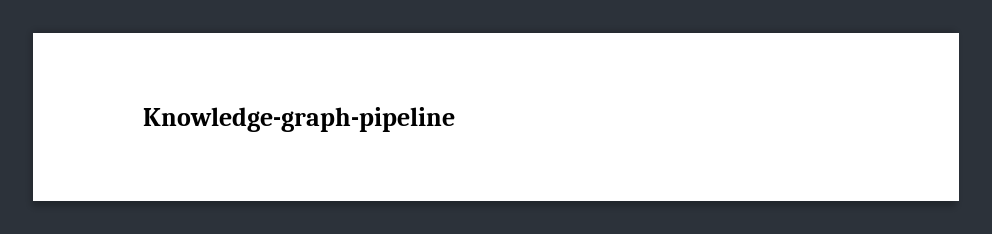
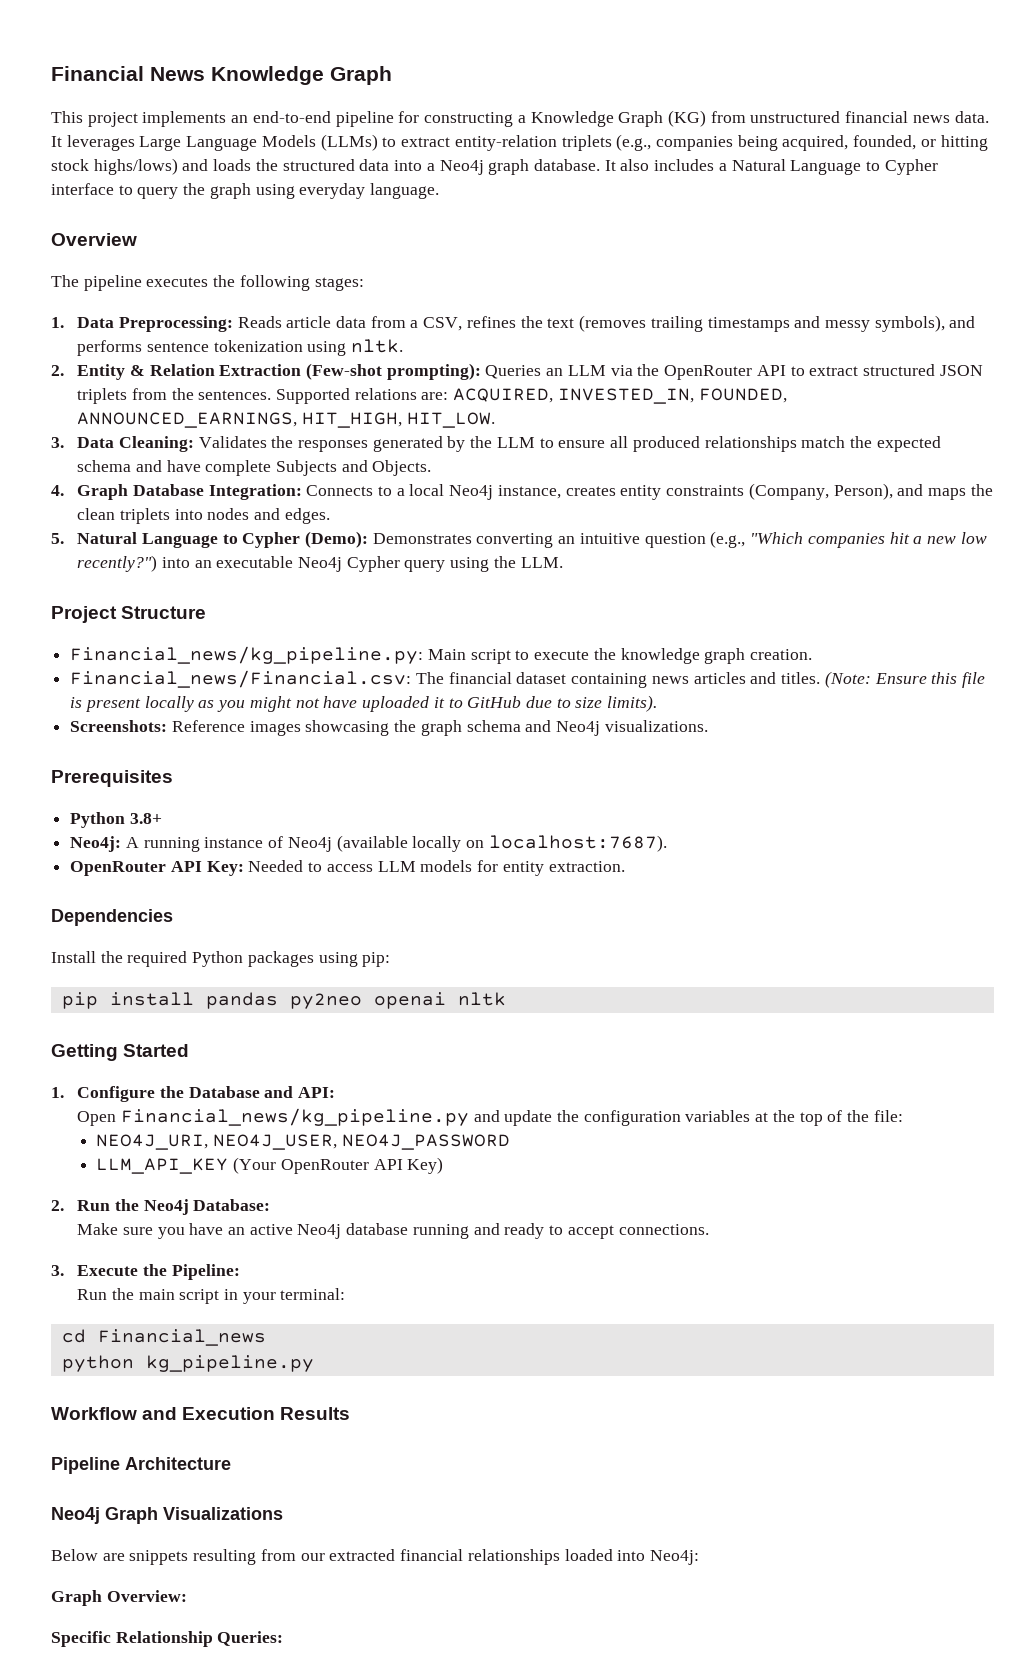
- Knowledge-graph-pipeline
+ Financial News Knowledge Graph
+ This project implements an end-to-end pipeline for constructing a Knowledge Graph (KG) from unstructured financial news data. It leverages Large Language Models (LLMs) to extract entity-relation triplets (e.g., companies being acquired, founded, or hitting stock highs/lows) and loads the structured data into a Neo4j graph database. It also includes a Natural Language to Cypher interface to query the graph using everyday language.
+ Overview
+ The pipeline executes the following stages:
+ 1. Data Preprocessing: Reads article data from a CSV, refines the text (removes trailing timestamps and messy symbols), and performs sentence tokenization using nltk.
+ 2. Entity & Relation Extraction (Few-shot prompting): Queries an LLM via the OpenRouter API to extract structured JSON triplets from the sentences. Supported relations are: ACQUIRED, INVESTED_IN, FOUNDED, ANNOUNCED_EARNINGS, HIT_HIGH, HIT_LOW.
+ 3. Data Cleaning: Validates the responses generated by the LLM to ensure all produced relationships match the expected schema and have complete Subjects and Objects.
+ 4. Graph Database Integration: Connects to a local Neo4j instance, creates entity constraints (Company, Person), and maps the clean triplets into nodes and edges.
+ 5. Natural Language to Cypher (Demo): Demonstrates converting an intuitive question (e.g., "Which companies hit a new low recently?") into an executable Neo4j Cypher query using the LLM.
+ Project Structure
+ Financial_news/kg_pipeline.py: Main script to execute the knowledge graph creation.
+ Financial_news/Financial.csv: The financial dataset containing news articles and titles. (Note: Ensure this file is present locally as you might not have uploaded it to GitHub due to size limits).
+ Screenshots: Reference images showcasing the graph schema and Neo4j visualizations.
+ Prerequisites
+ Python 3.8+
+ Neo4j: A running instance of Neo4j (available locally on localhost:7687).
+ OpenRouter API Key: Needed to access LLM models for entity extraction.
+ Dependencies
+ Install the required Python packages using pip:
+ pip install pandas py2neo openai nltk
+ Getting Started
+ 1. Configure the Database and API:
+ Open Financial_news/kg_pipeline.py and update the configuration variables at the top of the file:
+ NEO4J_URI, NEO4J_USER, NEO4J_PASSWORD
+ LLM_API_KEY (Your OpenRouter API Key)
+ 2. Run the Neo4j Database:
+ Make sure you have an active Neo4j database running and ready to accept connections.
+ 3. Execute the Pipeline:
+ Run the main script in your terminal:
+ cd Financial_news
+ python kg_pipeline.py
+ Workflow and Execution Results
+ Pipeline Architecture
+ Neo4j Graph Visualizations
+ Below are snippets resulting from our extracted financial relationships loaded into Neo4j:
+ Graph Overview:
+ Specific Relationship Queries:

